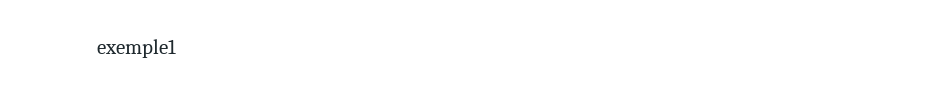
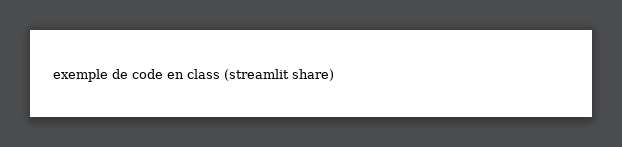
- exemple1
+ exemple de code en class (streamlit share)

